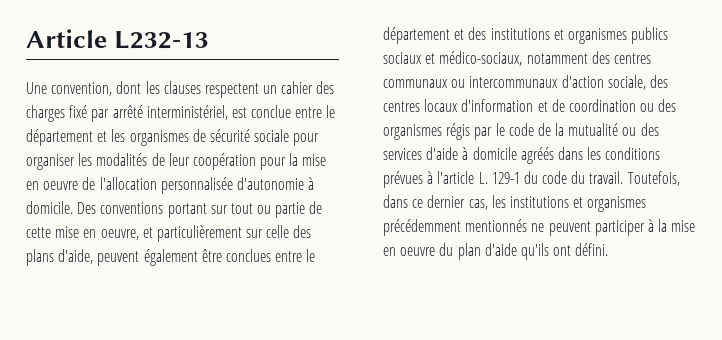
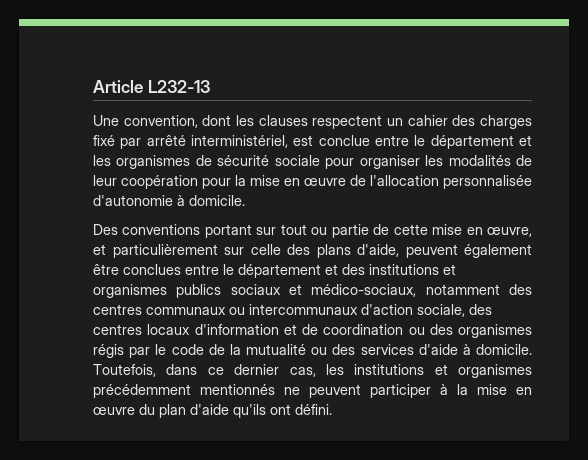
- Une convention, dont les clauses respectent un cahier des charges fixé par arrêté interministériel, est conclue entre le département et les organismes de sécurité sociale pour organiser les modalités de leur coopération pour la mise en oeuvre de l'allocation personnalisée d'autonomie à domicile. Des conventions portant sur tout ou partie de cette mise en oeuvre, et particulièrement sur celle des plans d'aide, peuvent également être conclues entre le département et des institutions et organismes publics sociaux et médico-sociaux, notamment des centres communaux ou intercommunaux d'action sociale, des centres locaux d'information et de coordination ou des organismes régis par le code de la mutualité ou des services d'aide à domicile agréés dans les conditions prévues à l'article L. 129-1 du code du travail.
+ Une convention, dont les clauses respectent un cahier des charges fixé par arrêté interministériel, est conclue entre le département et les organismes de sécurité sociale pour organiser les modalités de leur coopération pour la mise en œuvre de l'allocation personnalisée d'autonomie à domicile.
+ Des conventions portant sur tout ou partie de cette mise en œuvre, et particulièrement sur celle des plans d'aide, peuvent également être conclues entre le département et des institutions et organismes publics sociaux et médico-sociaux, notamment des centres communaux ou intercommunaux d'action sociale, des centres locaux d'information et de coordination ou des organismes régis par le code de la mutualité ou des services d'aide à domicile.
- Toutefois, dans ce dernier cas, les institutions et organismes précédemment mentionnés ne peuvent participer à la mise en oeuvre du plan d'aide qu'ils ont défini.
+ Toutefois, dans ce dernier cas, les institutions et organismes précédemment mentionnés ne peuvent participer à la mise en œuvre du plan d'aide qu'ils ont défini.

